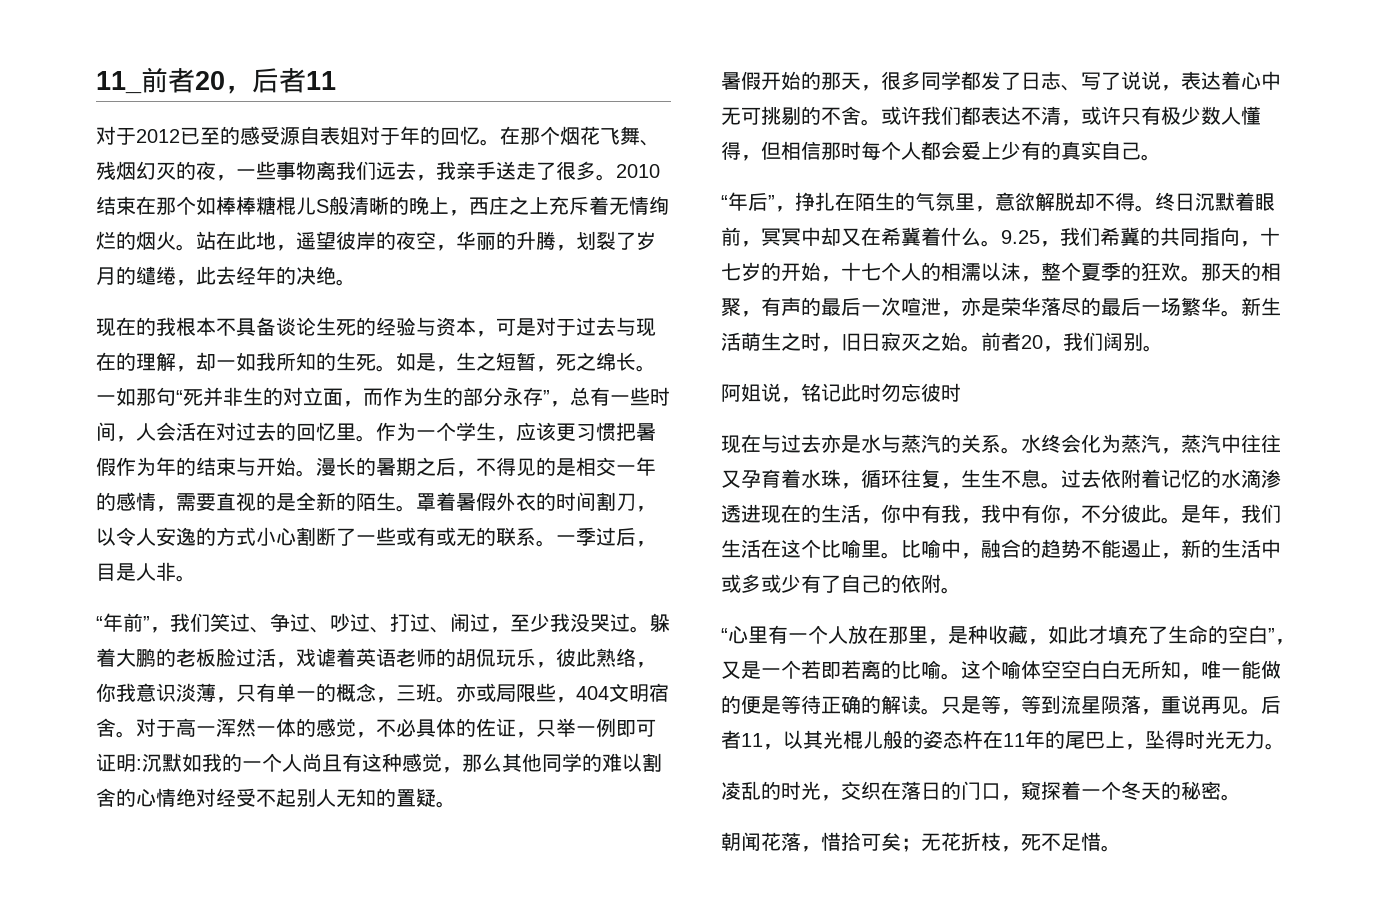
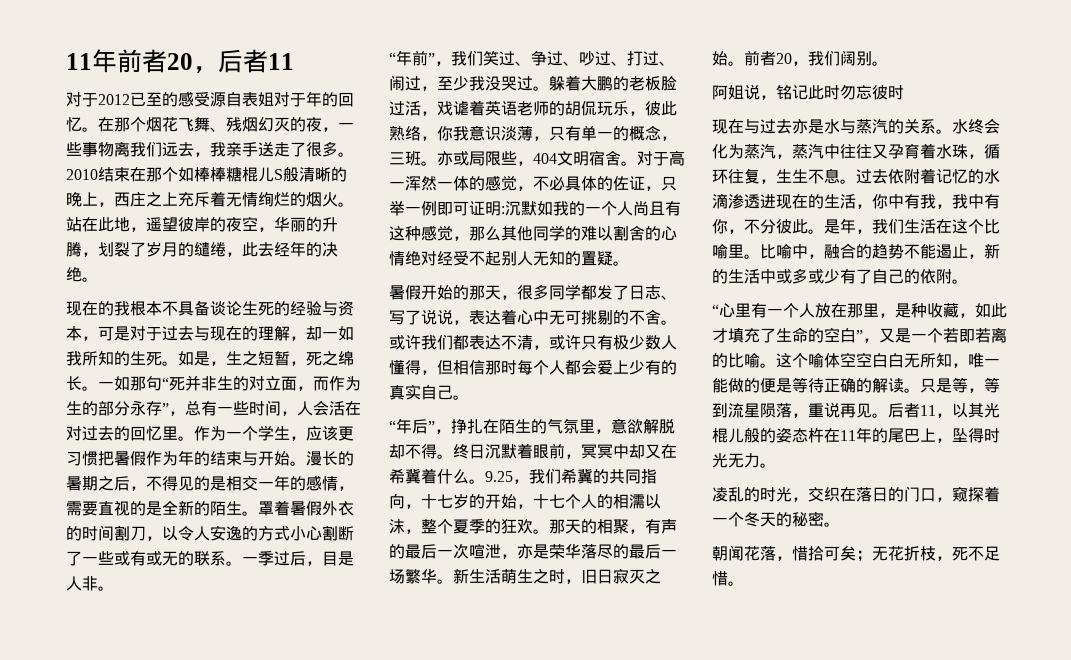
- 11_前者20，后者11
+ 11年前者20，后者11

